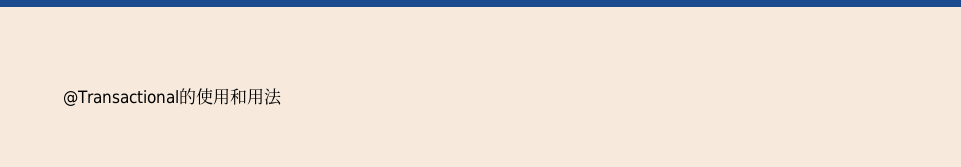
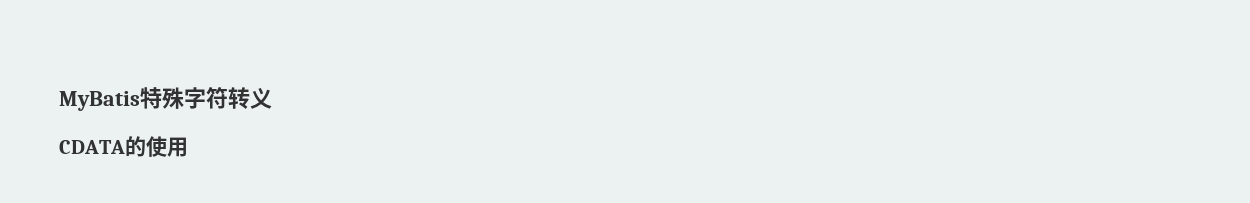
- @Transactional的使用和用法
+ MyBatis特殊字符转义
+ CDATA的使用

